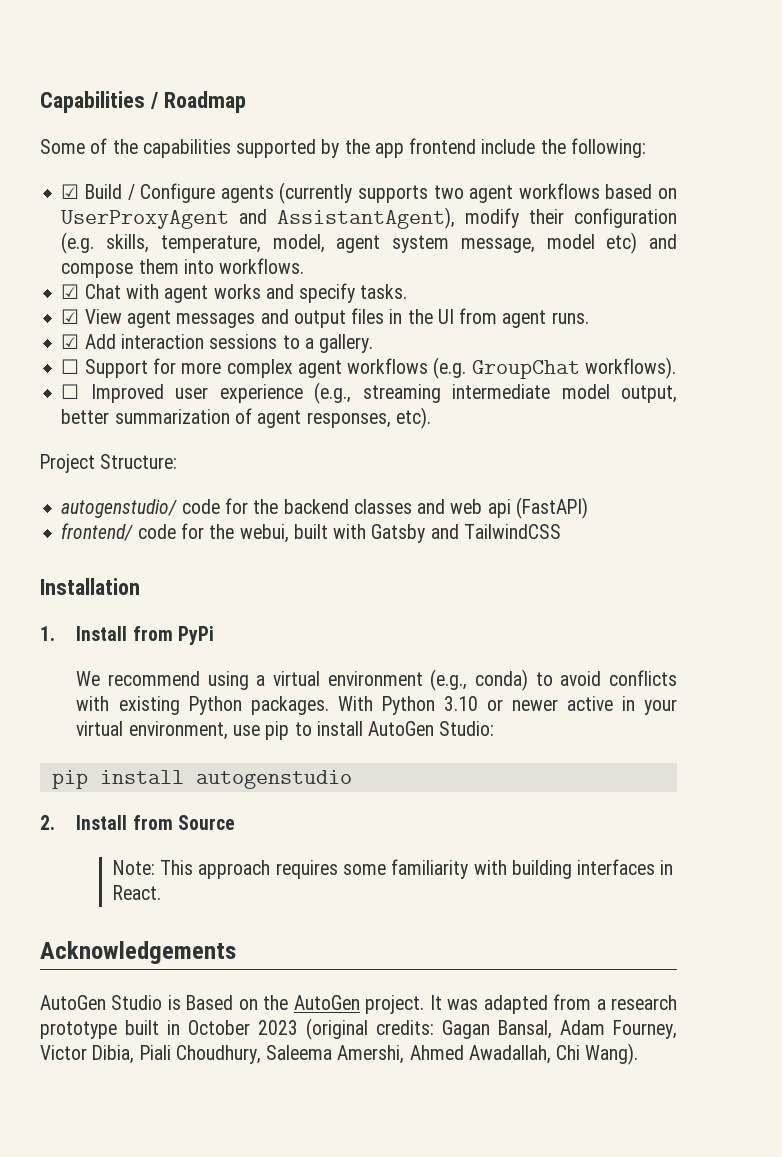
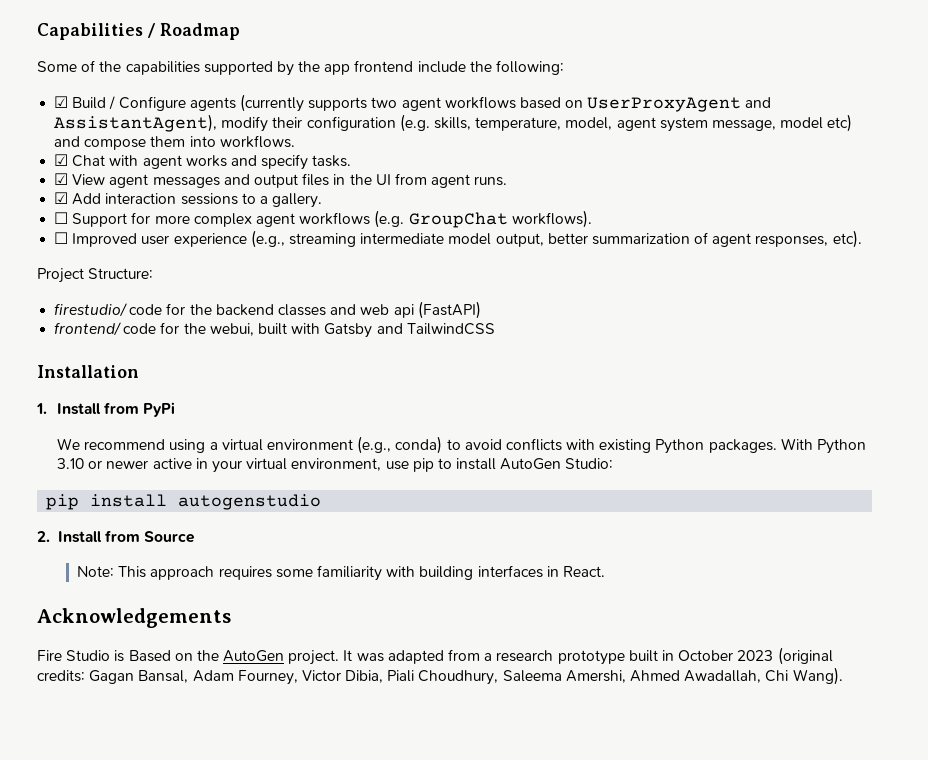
- autogenstudio/ code for the backend classes and web api (FastAPI)
+ firestudio/ code for the backend classes and web api (FastAPI)
- AutoGen Studio is Based on the AutoGen project.
+ Fire Studio is Based on the AutoGen project.

